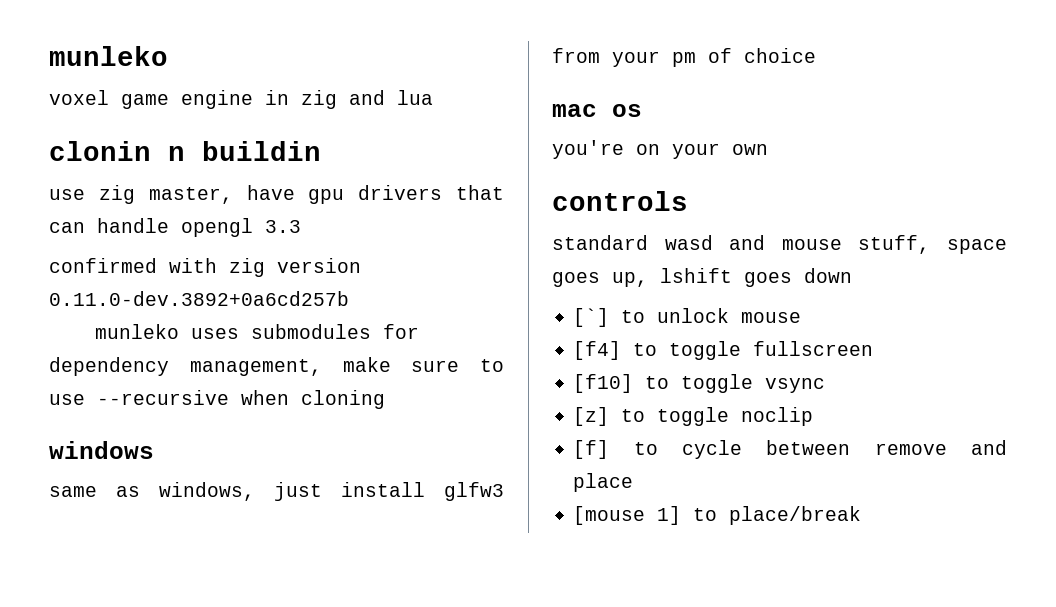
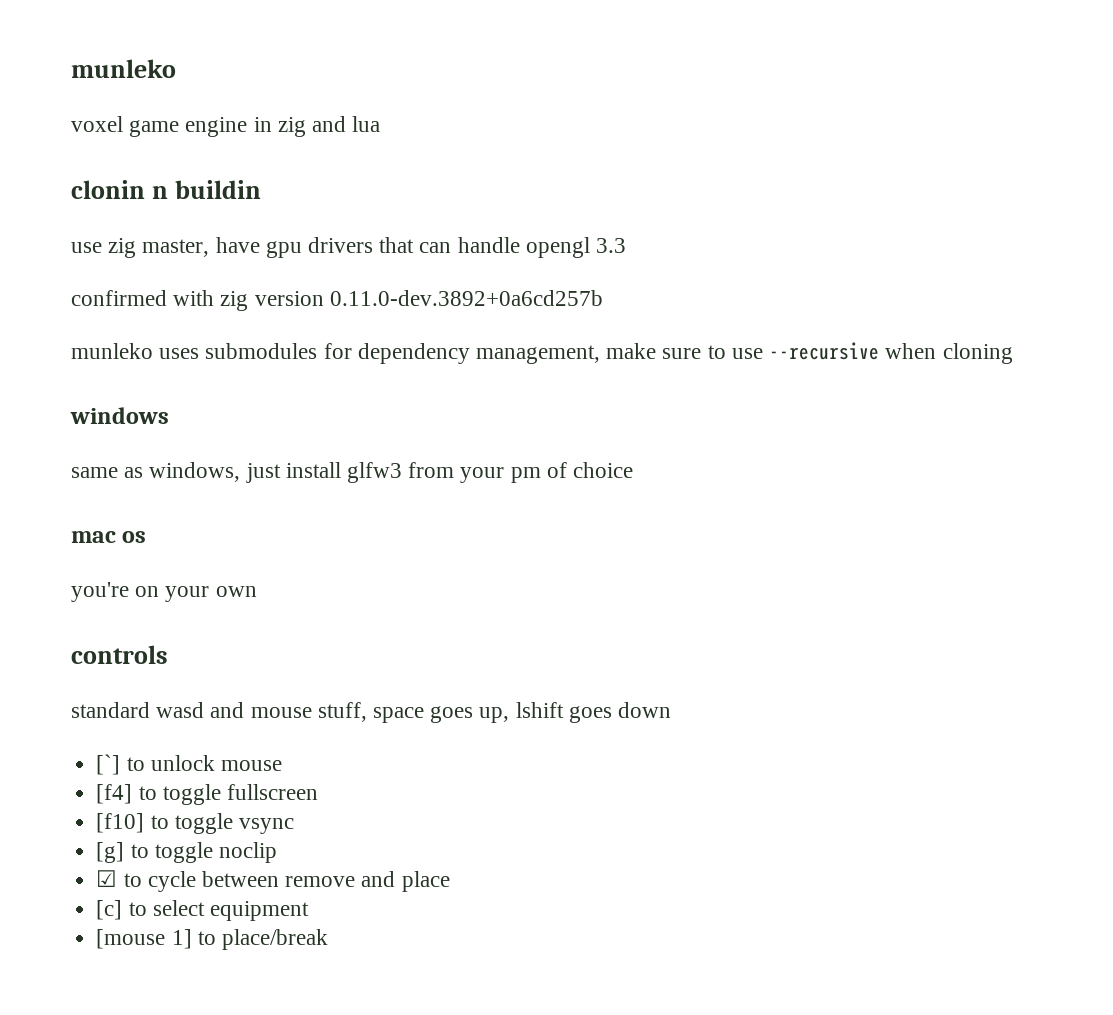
- [z] to toggle noclip
+ [g] to toggle noclip
- [f] to cycle between remove and place
+ ☑ to cycle between remove and place
+ [c] to select equipment

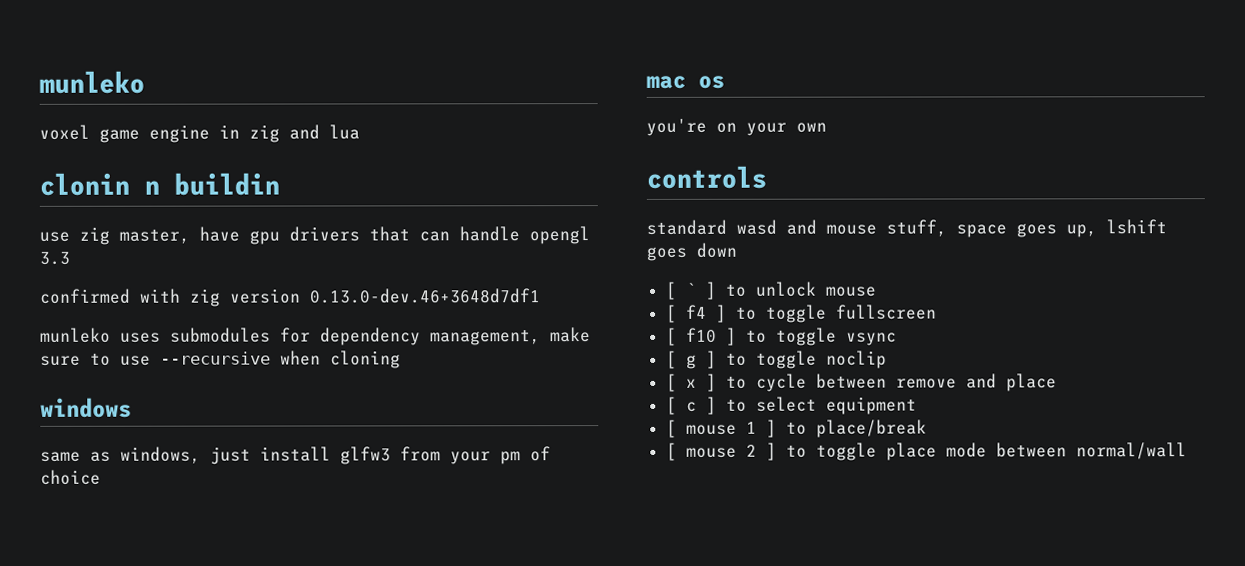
- confirmed with zig version 0.11.0-dev.3892+0a6cd257b
+ confirmed with zig version 0.13.0-dev.46+3648d7df1
- [`] to unlock mouse
+ [ ` ] to unlock mouse
- [f4] to toggle fullscreen
+ [ f4 ] to toggle fullscreen
- [f10] to toggle vsync
+ [ f10 ] to toggle vsync
- [g] to toggle noclip
+ [ g ] to toggle noclip
- ☑ to cycle between remove and place
+ [ x ] to cycle between remove and place
- [c] to select equipment
+ [ c ] to select equipment
- [mouse 1] to place/break
+ [ mouse 1 ] to place/break
+ [ mouse 2 ] to toggle place mode between normal/wall

